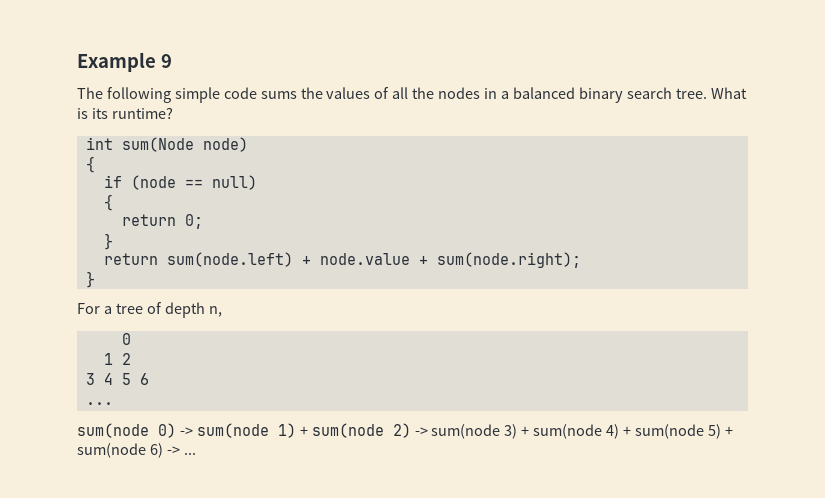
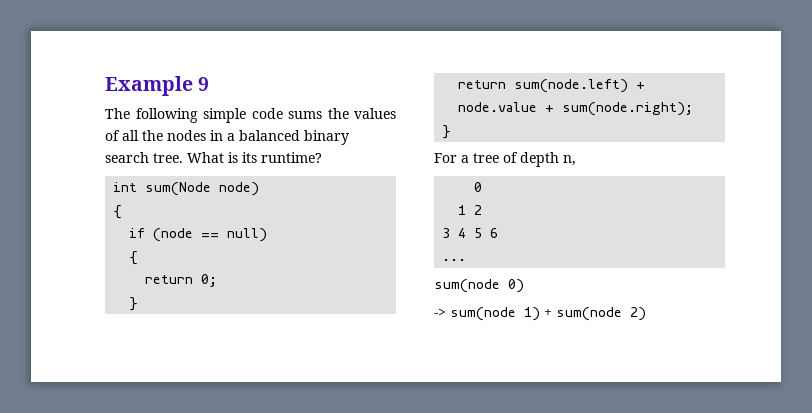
- sum(node 0) -> sum(node 1) + sum(node 2) -> sum(node 3) + sum(node 4) + sum(node 5) + sum(node 6) -> ...
+ sum(node 0)
+ -> sum(node 1) + sum(node 2)

